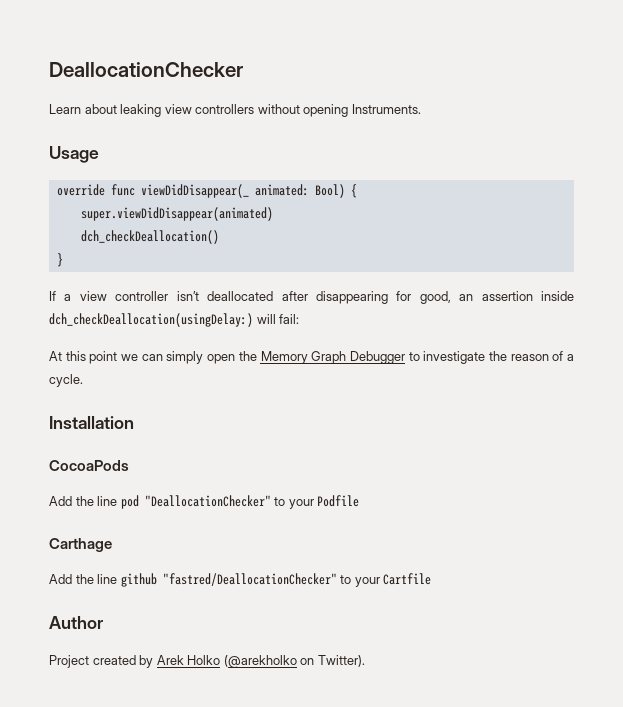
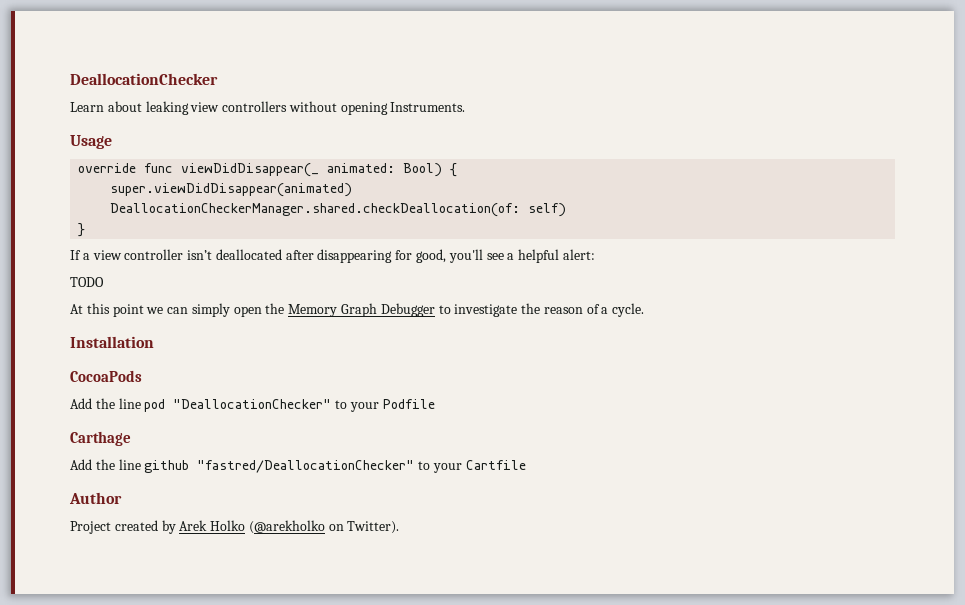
- dch_checkDeallocation()
+ DeallocationCheckerManager.shared.checkDeallocation(of: self)
- If a view controller isn’t deallocated after disappearing for good, an assertion inside dch_checkDeallocation(usingDelay:) will fail:
+ If a view controller isn’t deallocated after disappearing for good, you'll see a helpful alert:
+ TODO

